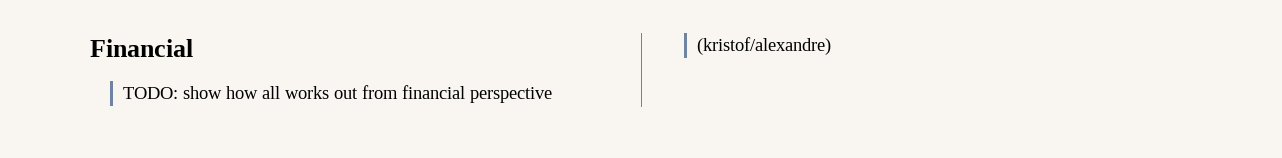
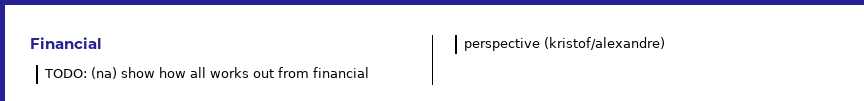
- TODO: show how all works out from financial perspective (kristof/alexandre)
+ TODO: (na) show how all works out from financial perspective (kristof/alexandre)

